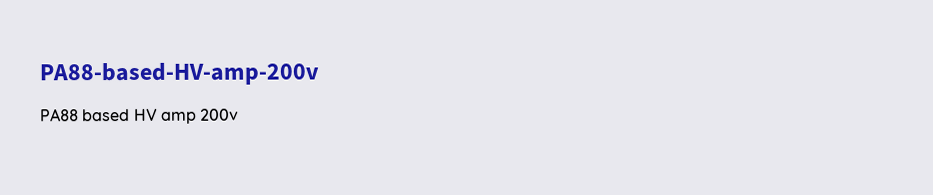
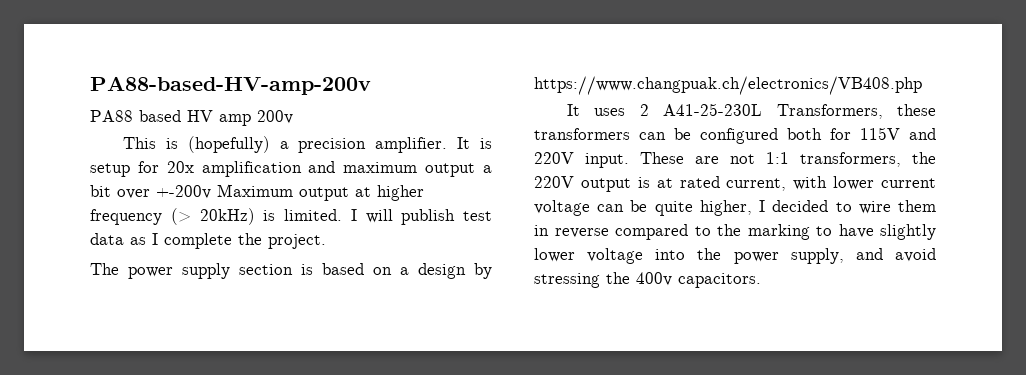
+ This is (hopefully) a precision amplifier. It is setup for 20x amplification and maximum output a bit over +-200v Maximum output at higher frequency (> 20kHz) is limited. I will publish test data as I complete the project.
+ The power supply section is based on a design by https://www.changpuak.ch/electronics/VB408.php
+ It uses 2 A41-25-230L Transformers, these transformers can be configured both for 115V and 220V input. These are not 1:1 transformers, the 220V output is at rated current, with lower current voltage can be quite higher, I decided to wire them in reverse compared to the marking to have slightly lower voltage into the power supply, and avoid stressing the 400v capacitors.

